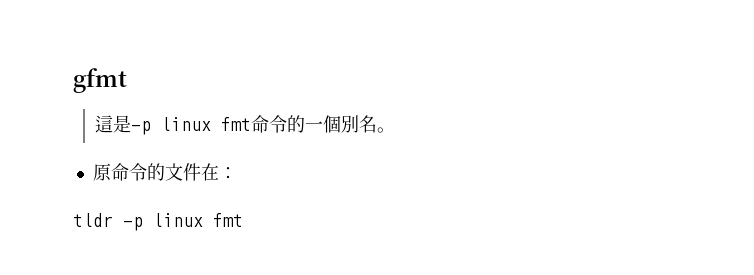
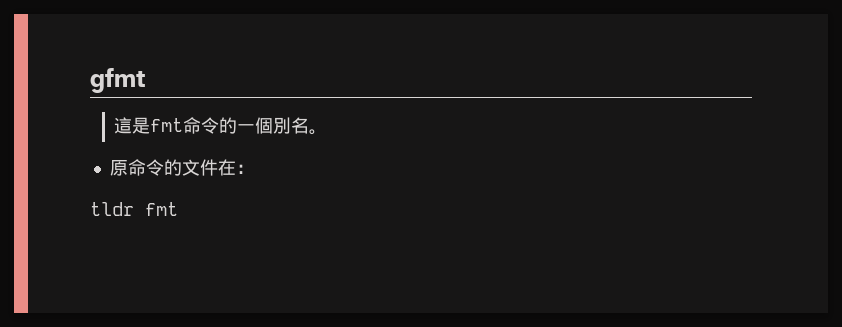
- 這是-p linux fmt命令的一個別名。
+ 這是fmt命令的一個別名。
- tldr -p linux fmt
+ tldr fmt

